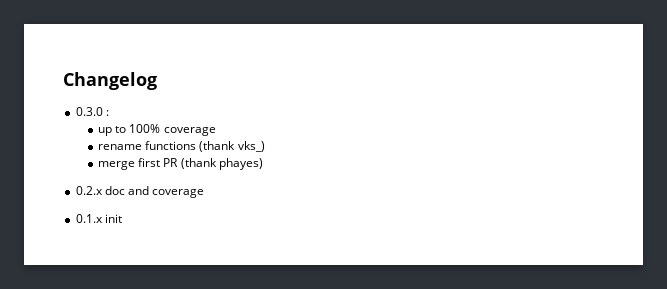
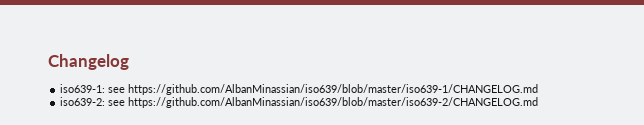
- 0.3.0 :
- up to 100% coverage
- rename functions (thank vks_)
- merge first PR (thank phayes)
- 0.2.x doc and coverage
- 0.1.x init
+ iso639-1: see https://github.com/AlbanMinassian/iso639/blob/master/iso639-1/CHANGELOG.md
+ iso639-2: see https://github.com/AlbanMinassian/iso639/blob/master/iso639-2/CHANGELOG.md

